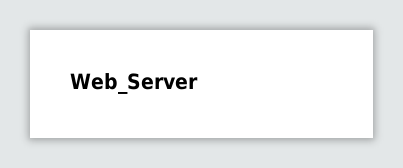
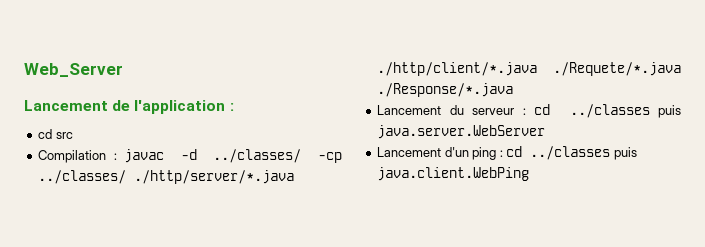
+ Lancement de l'application :
+ cd src
+ Compilation : javac -d ../classes/ -cp ../classes/ ./http/server/*.java ./http/client/*.java ./Requete/*.java ./Response/*.java
+ Lancement du serveur : cd ../classes puis java.server.WebServer
+ Lancement d'un ping : cd ../classes puis java.client.WebPing

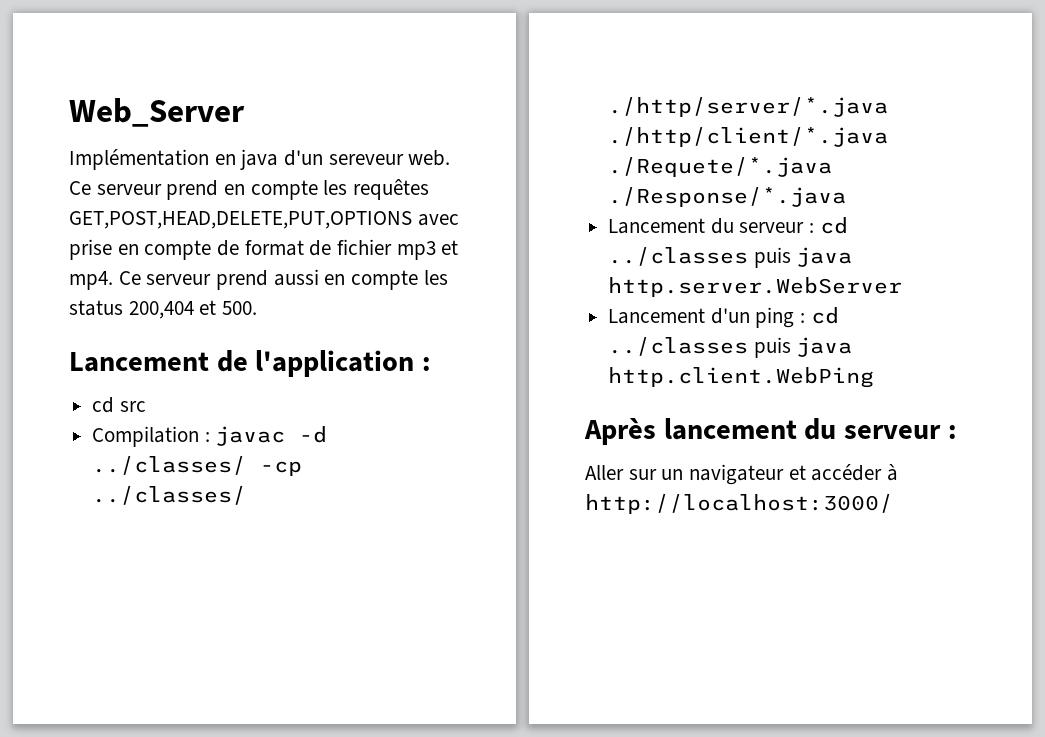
+ Implémentation en java d'un sereveur web. Ce serveur prend en compte les requêtes GET,POST,HEAD,DELETE,PUT,OPTIONS avec prise en compte de format de fichier mp3 et mp4. Ce serveur prend aussi en compte les status 200,404 et 500.
- Lancement du serveur : cd ../classes puis java.server.WebServer
+ Lancement du serveur : cd ../classes puis java http.server.WebServer
- Lancement d'un ping : cd ../classes puis java.client.WebPing
+ Lancement d'un ping : cd ../classes puis java http.client.WebPing
+ Après lancement du serveur :
+ Aller sur un navigateur et accéder à http://localhost:3000/

